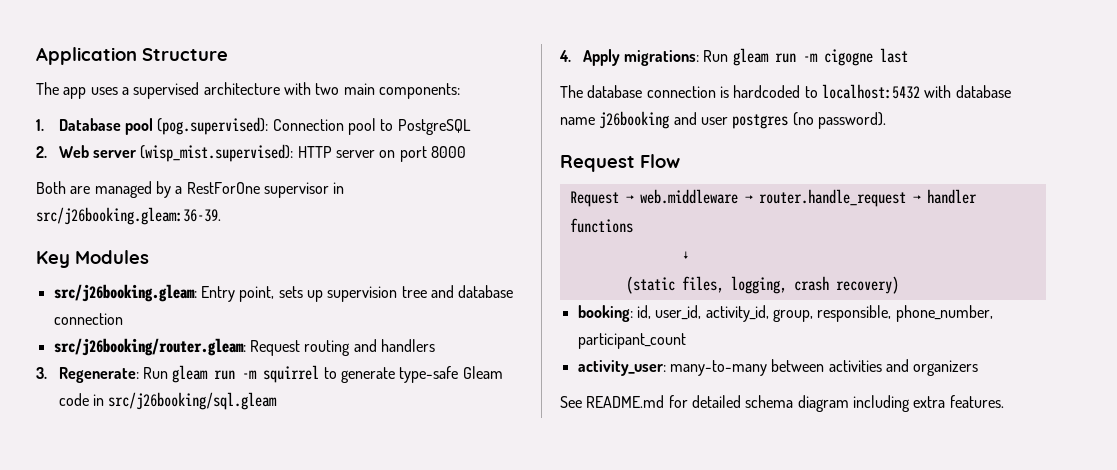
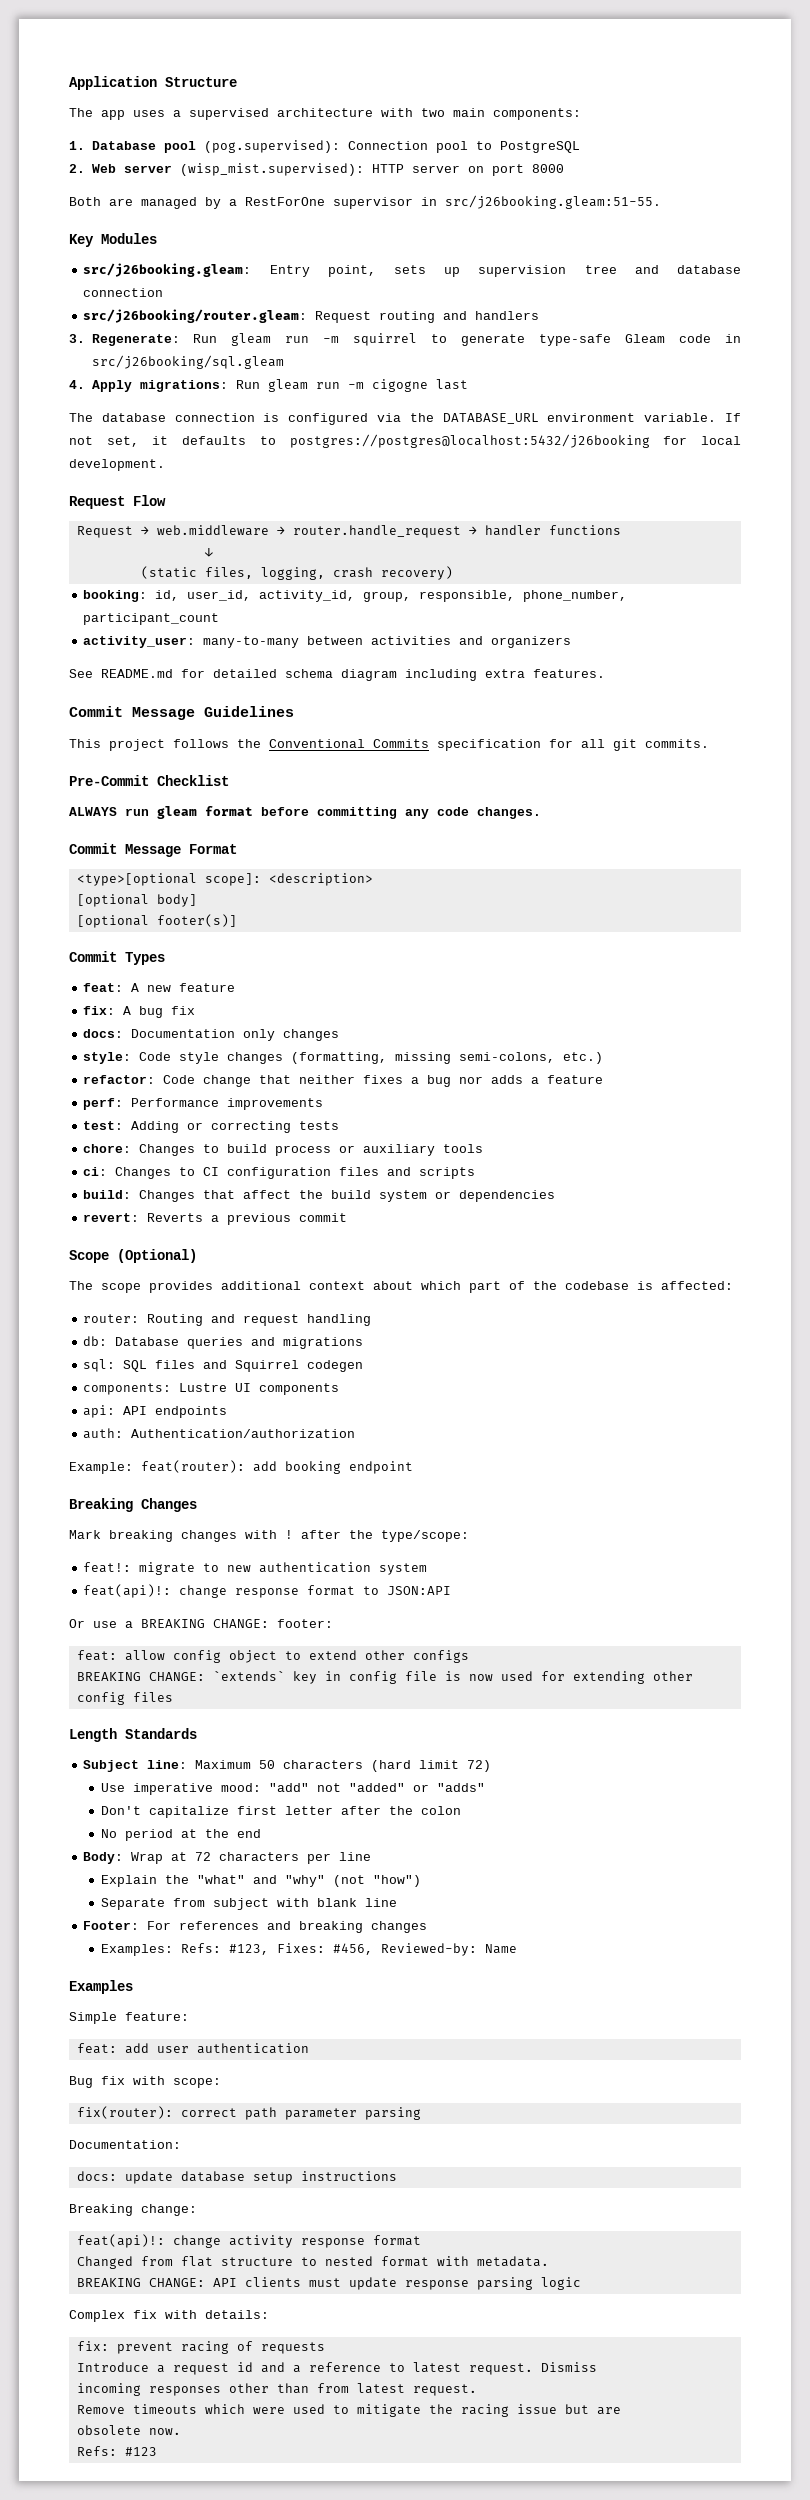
- Both are managed by a RestForOne supervisor in src/j26booking.gleam:36-39.
+ Both are managed by a RestForOne supervisor in src/j26booking.gleam:51-55.
- The database connection is hardcoded to localhost:5432 with database name j26booking and user postgres (no password).
+ The database connection is configured via the DATABASE_URL environment variable. If not set, it defaults to postgres://postgres@localhost:5432/j26booking for local development.
+ Commit Message Guidelines
+ This project follows the Conventional Commits specification for all git commits.
+ Pre-Commit Checklist
+ ALWAYS run gleam format before committing any code changes.
+ Commit Message Format
+ <type>[optional scope]: <description>
+ [optional body]
+ [optional footer(s)]
+ Commit Types
+ feat: A new feature
+ fix: A bug fix
+ docs: Documentation only changes
+ style: Code style changes (formatting, missing semi-colons, etc.)
+ refactor: Code change that neither fixes a bug nor adds a feature
+ perf: Performance improvements
+ test: Adding or correcting tests
+ chore: Changes to build process or auxiliary tools
+ ci: Changes to CI configuration files and scripts
+ build: Changes that affect the build system or dependencies
+ revert: Reverts a previous commit
+ Scope (Optional)
+ The scope provides additional context about which part of the codebase is affected:
+ router: Routing and request handling
+ db: Database queries and migrations
+ sql: SQL files and Squirrel codegen
+ components: Lustre UI components
+ api: API endpoints
+ auth: Authentication/authorization
+ Example: feat(router): add booking endpoint
+ Breaking Changes
+ Mark breaking changes with ! after the type/scope:
+ feat!: migrate to new authentication system
+ feat(api)!: change response format to JSON:API
+ Or use a BREAKING CHANGE: footer:
+ feat: allow config object to extend other configs
+ BREAKING CHANGE: `extends` key in config file is now used for extending other config files
+ Length Standards
+ Subject line: Maximum 50 characters (hard limit 72)
+ Use imperative mood: "add" not "added" or "adds"
+ Don't capitalize first letter after the colon
+ No period at the end
+ Body: Wrap at 72 characters per line
+ Explain the "what" and "why" (not "how")
+ Separate from subject with blank line
+ Footer: For references and breaking changes
+ Examples: Refs: #123, Fixes: #456, Reviewed-by: Name
+ Examples
+ Simple feature:
+ feat: add user authentication
+ Bug fix with scope:
+ fix(router): correct path parameter parsing
+ Documentation:
+ docs: update database setup instructions
+ Breaking change:
+ feat(api)!: change activity response format
+ Changed from flat structure to nested format with metadata.
+ BREAKING CHANGE: API clients must update response parsing logic
+ Complex fix with details:
+ fix: prevent racing of requests
+ Introduce a request id and a reference to latest request. Dismiss
+ incoming responses other than from latest request.
+ Remove timeouts which were used to mitigate the racing issue but are
+ obsolete now.
+ Refs: #123

